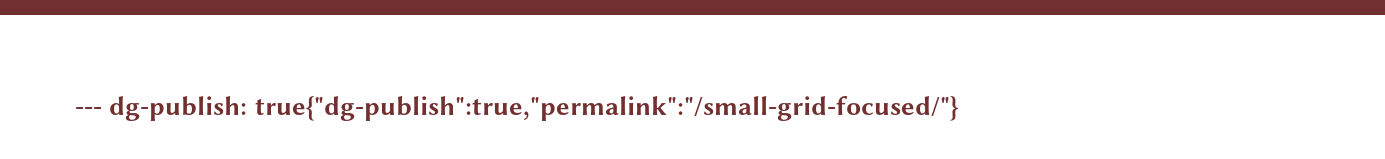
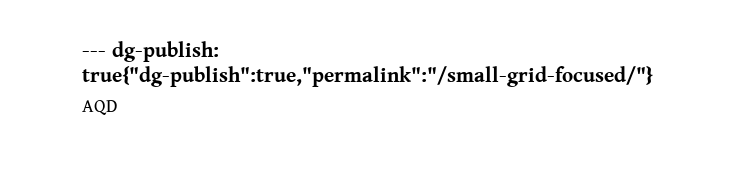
+ AQD

